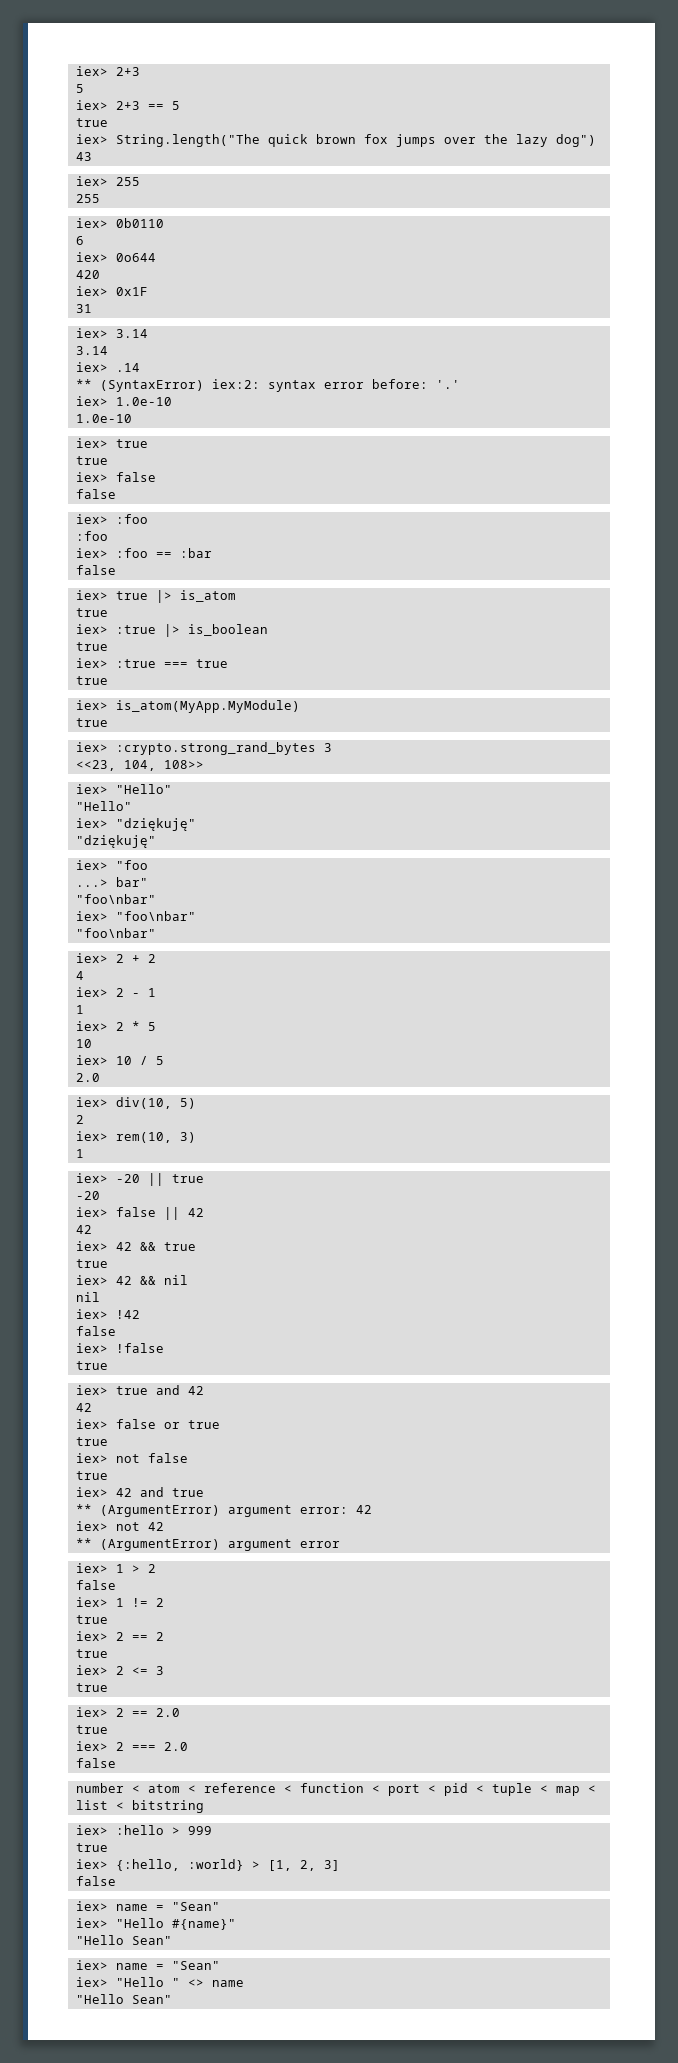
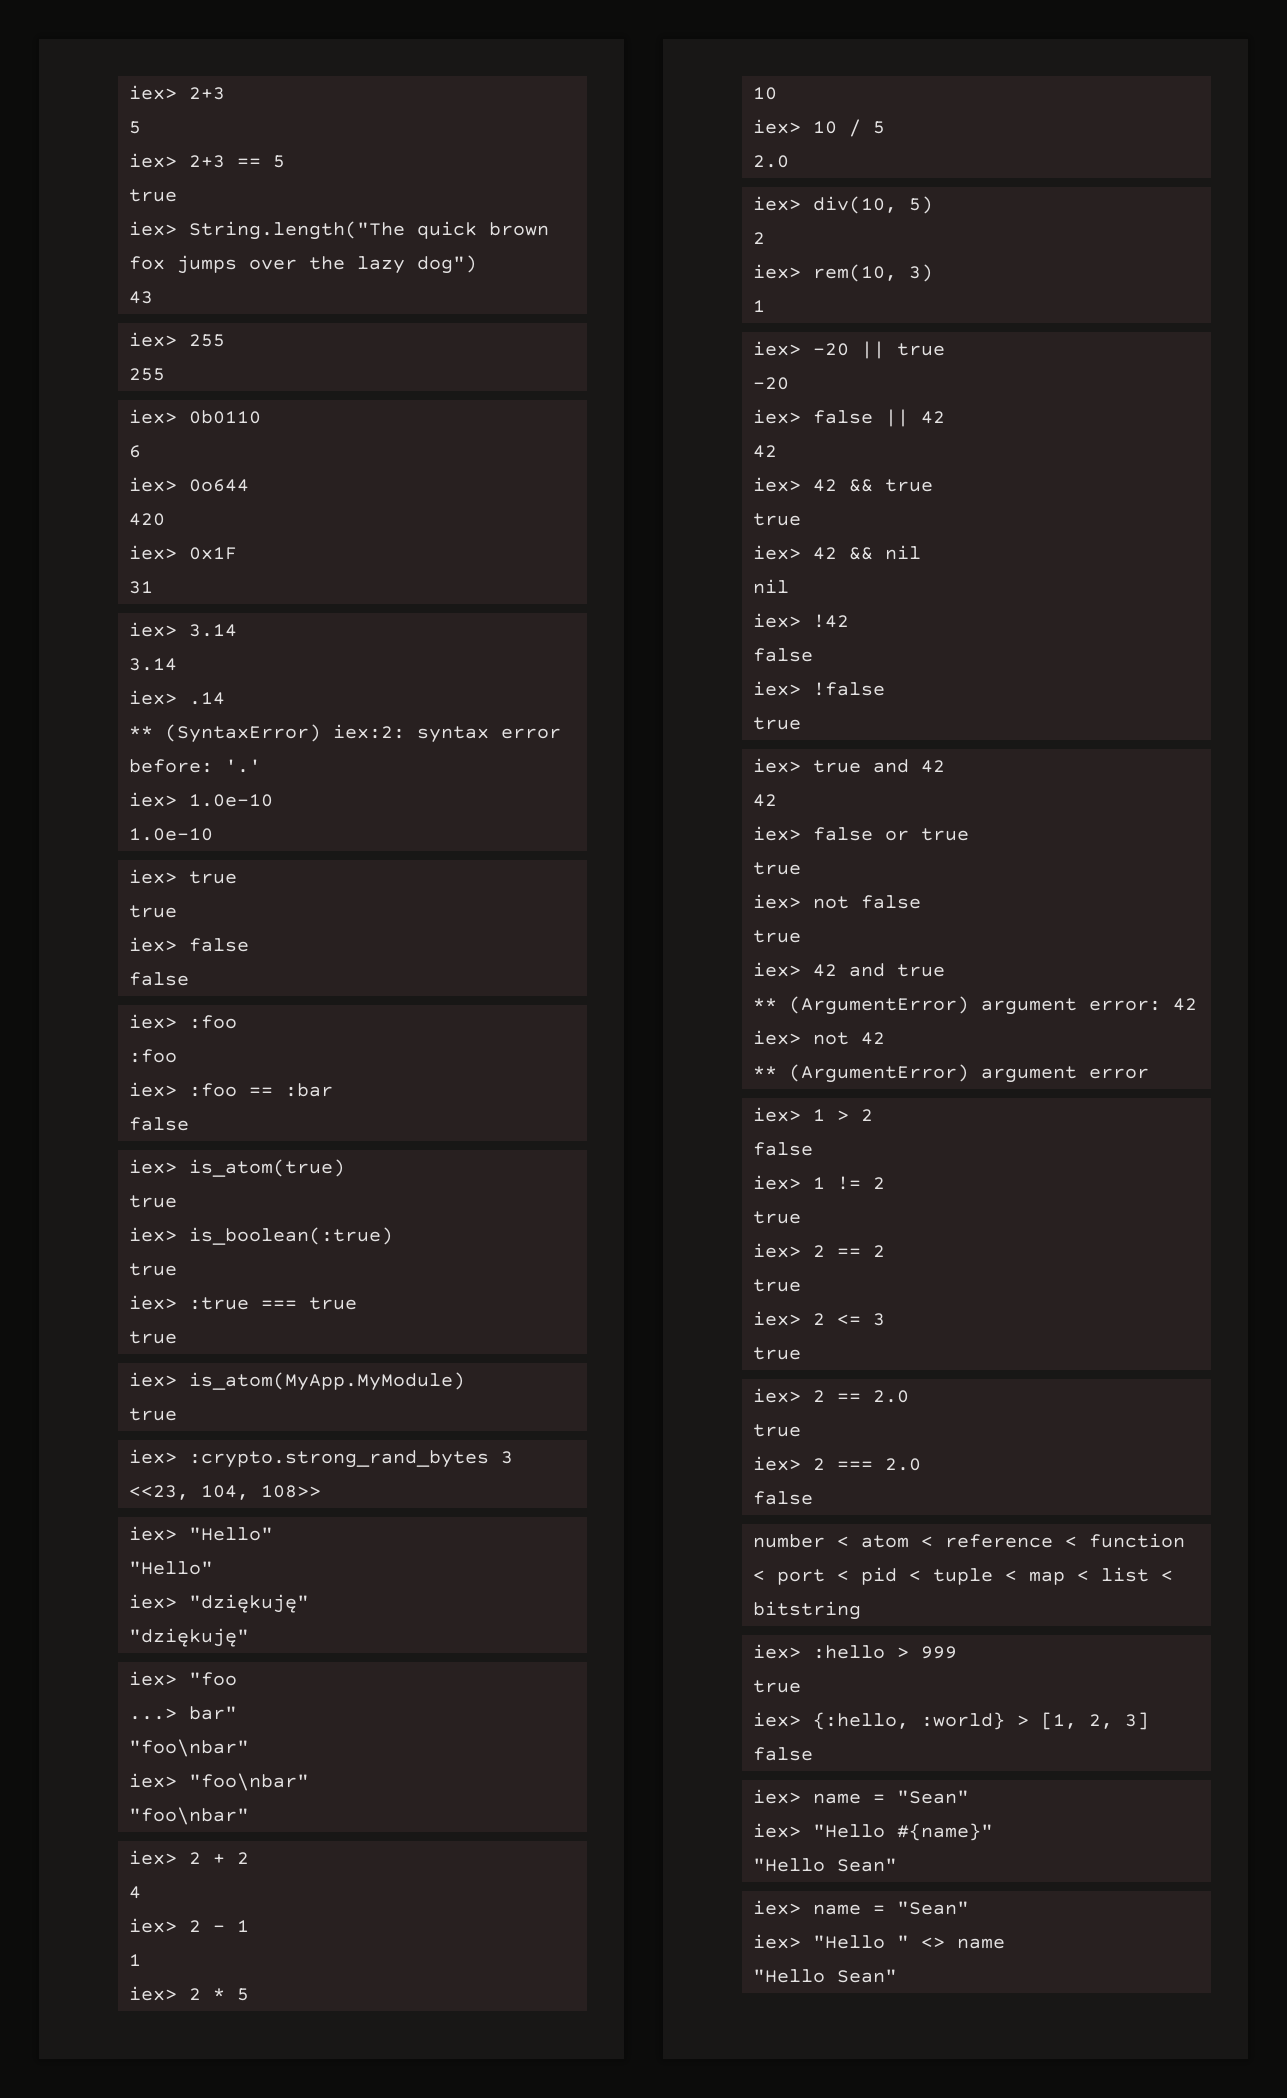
- iex> true |> is_atom
+ iex> is_atom(true)
  true
- iex> :true |> is_boolean
+ iex> is_boolean(:true)

